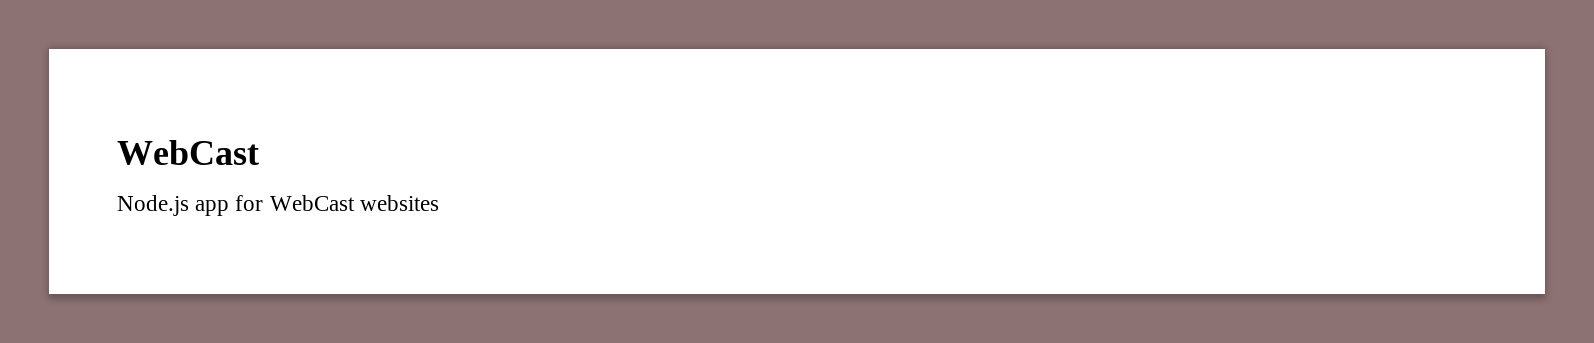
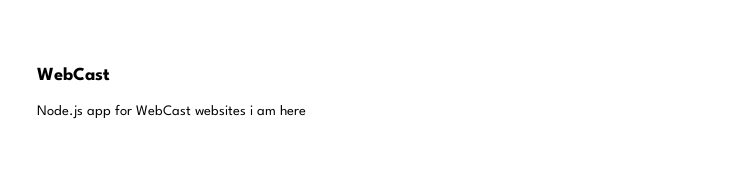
- Node.js app for WebCast websites
+ Node.js app for WebCast websites i am here

